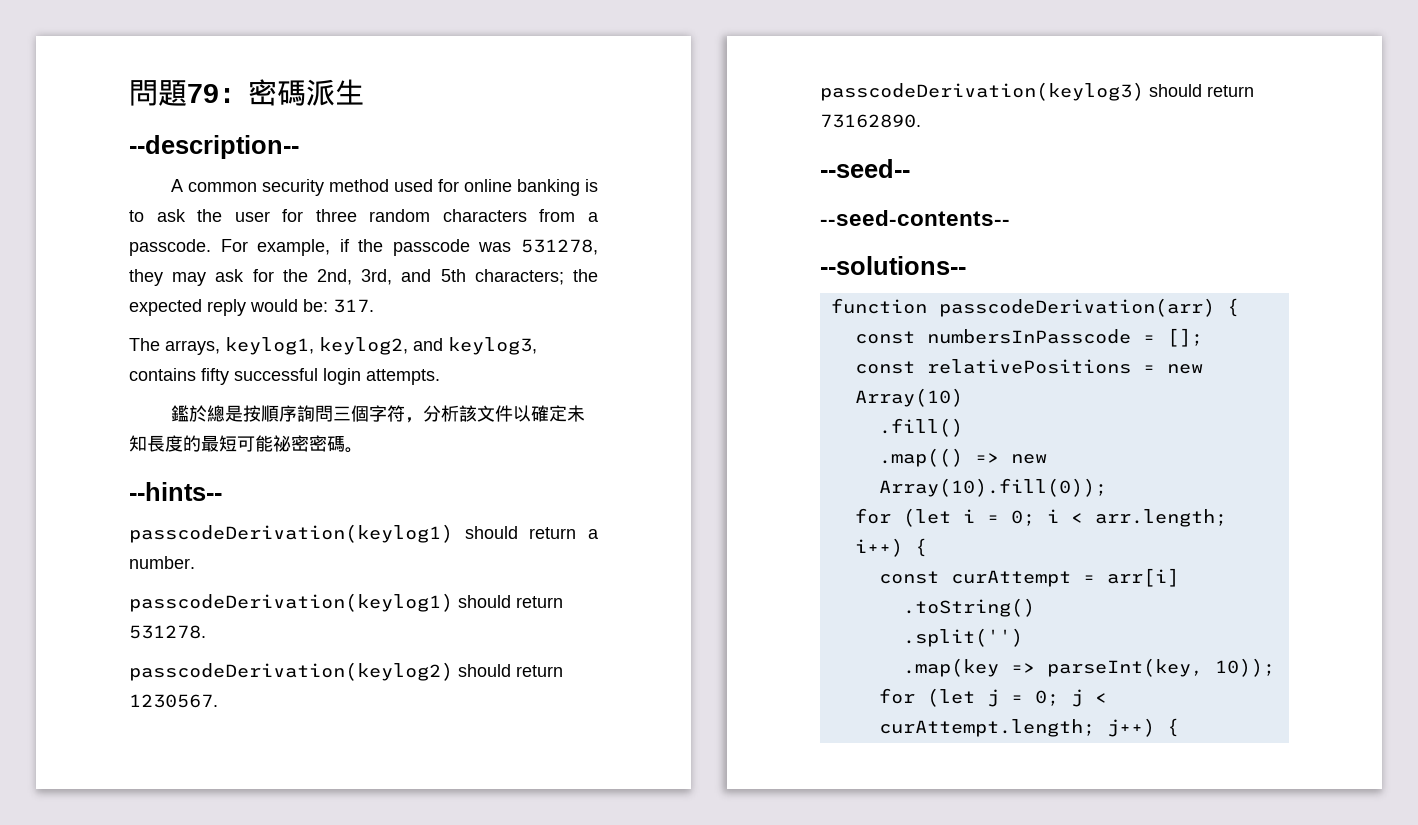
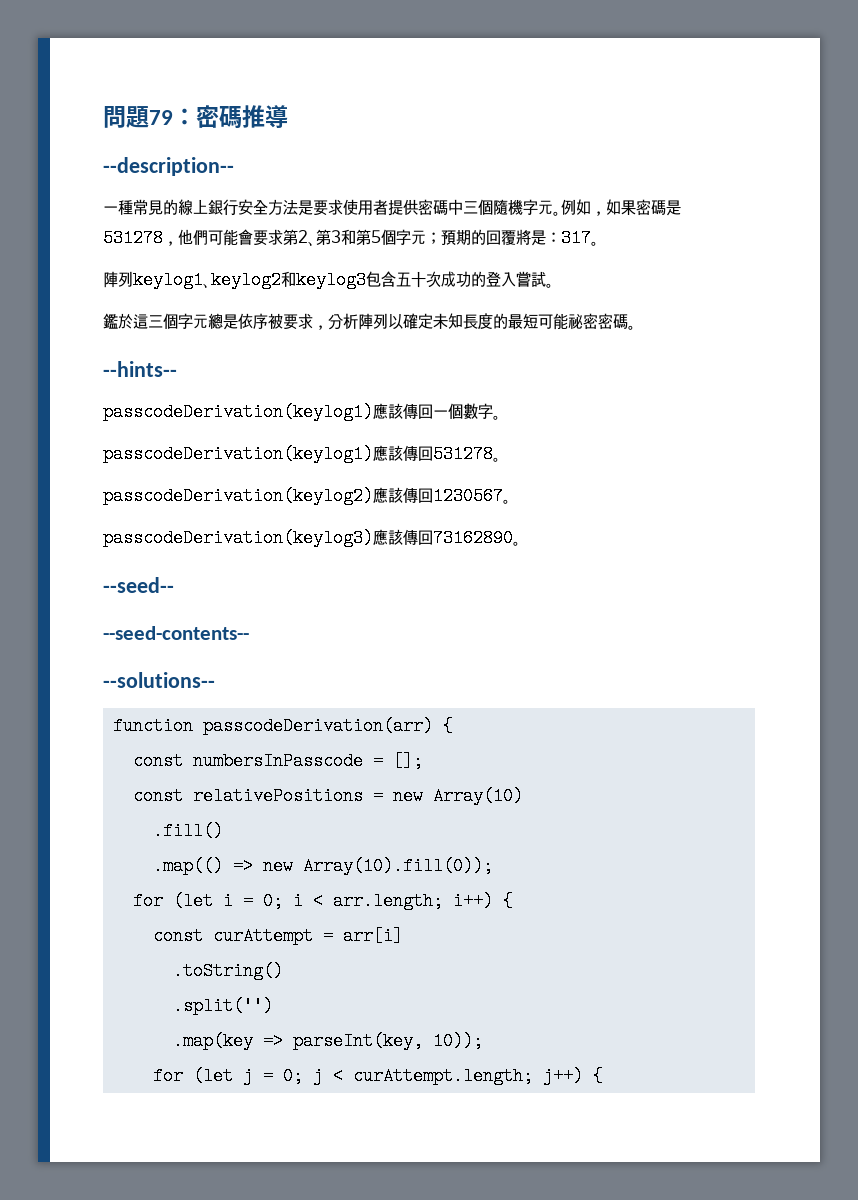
- 問題79：密碼派生
+ 問題79：密碼推導
- A common security method used for online banking is to ask the user for three random characters from a passcode. For example, if the passcode was 531278, they may ask for the 2nd, 3rd, and 5th characters; the expected reply would be: 317.
- The arrays, keylog1, keylog2, and keylog3, contains fifty successful login attempts.
- 鑑於總是按順序詢問三個字符，分析該文件以確定未知長度的最短可能祕密密碼。
+ 一種常見的線上銀行安全方法是要求使用者提供密碼中三個隨機字元。例如，如果密碼是531278，他們可能會要求第2、第3和第5個字元；預期的回覆將是：317。
+ 陣列keylog1、keylog2和keylog3包含五十次成功的登入嘗試。
+ 鑑於這三個字元總是依序被要求，分析陣列以確定未知長度的最短可能秘密密碼。
- passcodeDerivation(keylog1) should return a number.
- passcodeDerivation(keylog1) should return 531278.
- passcodeDerivation(keylog2) should return 1230567.
- passcodeDerivation(keylog3) should return 73162890.
+ passcodeDerivation(keylog1)應該傳回一個數字。
+ passcodeDerivation(keylog1)應該傳回531278。
+ passcodeDerivation(keylog2)應該傳回1230567。
+ passcodeDerivation(keylog3)應該傳回73162890。

